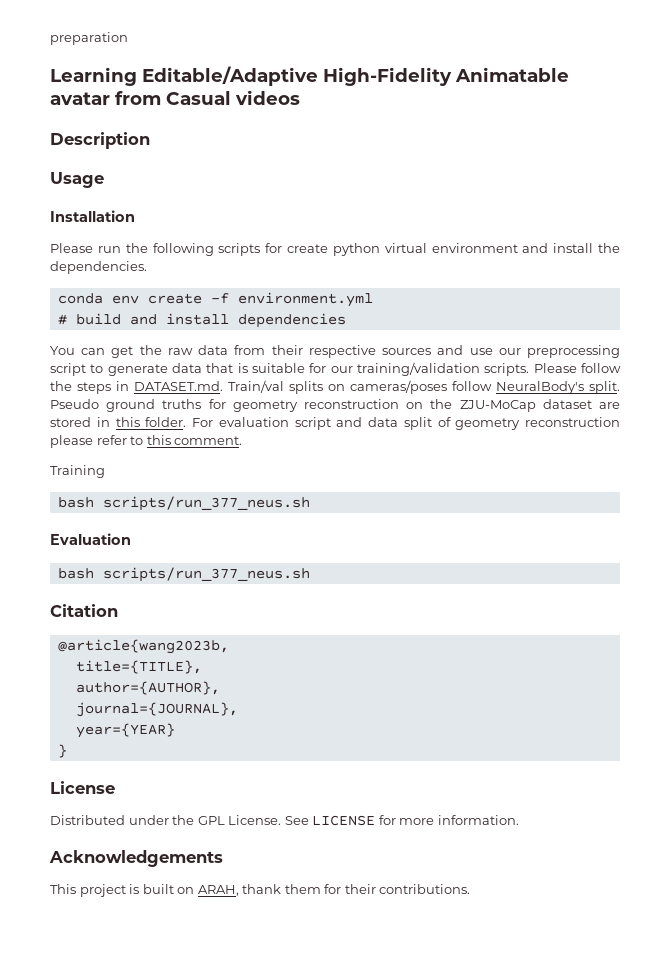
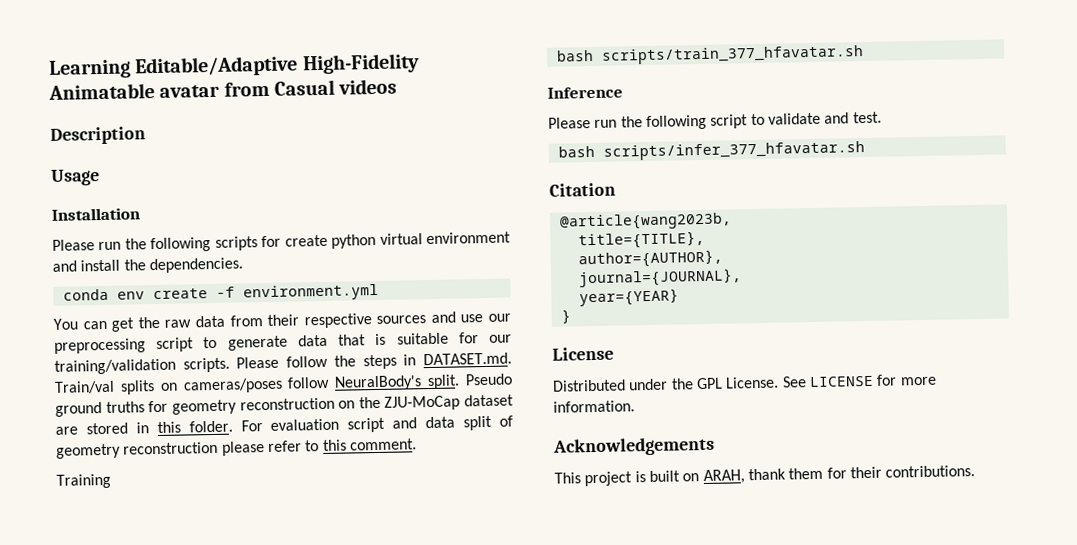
- preparation
- # build and install dependencies
  Training
- bash scripts/run_377_neus.sh
- Evaluation
- bash scripts/run_377_neus.sh
+ bash scripts/train_377_hfavatar.sh
+ Inference
+ Please run the following script to validate and test.
+ bash scripts/infer_377_hfavatar.sh

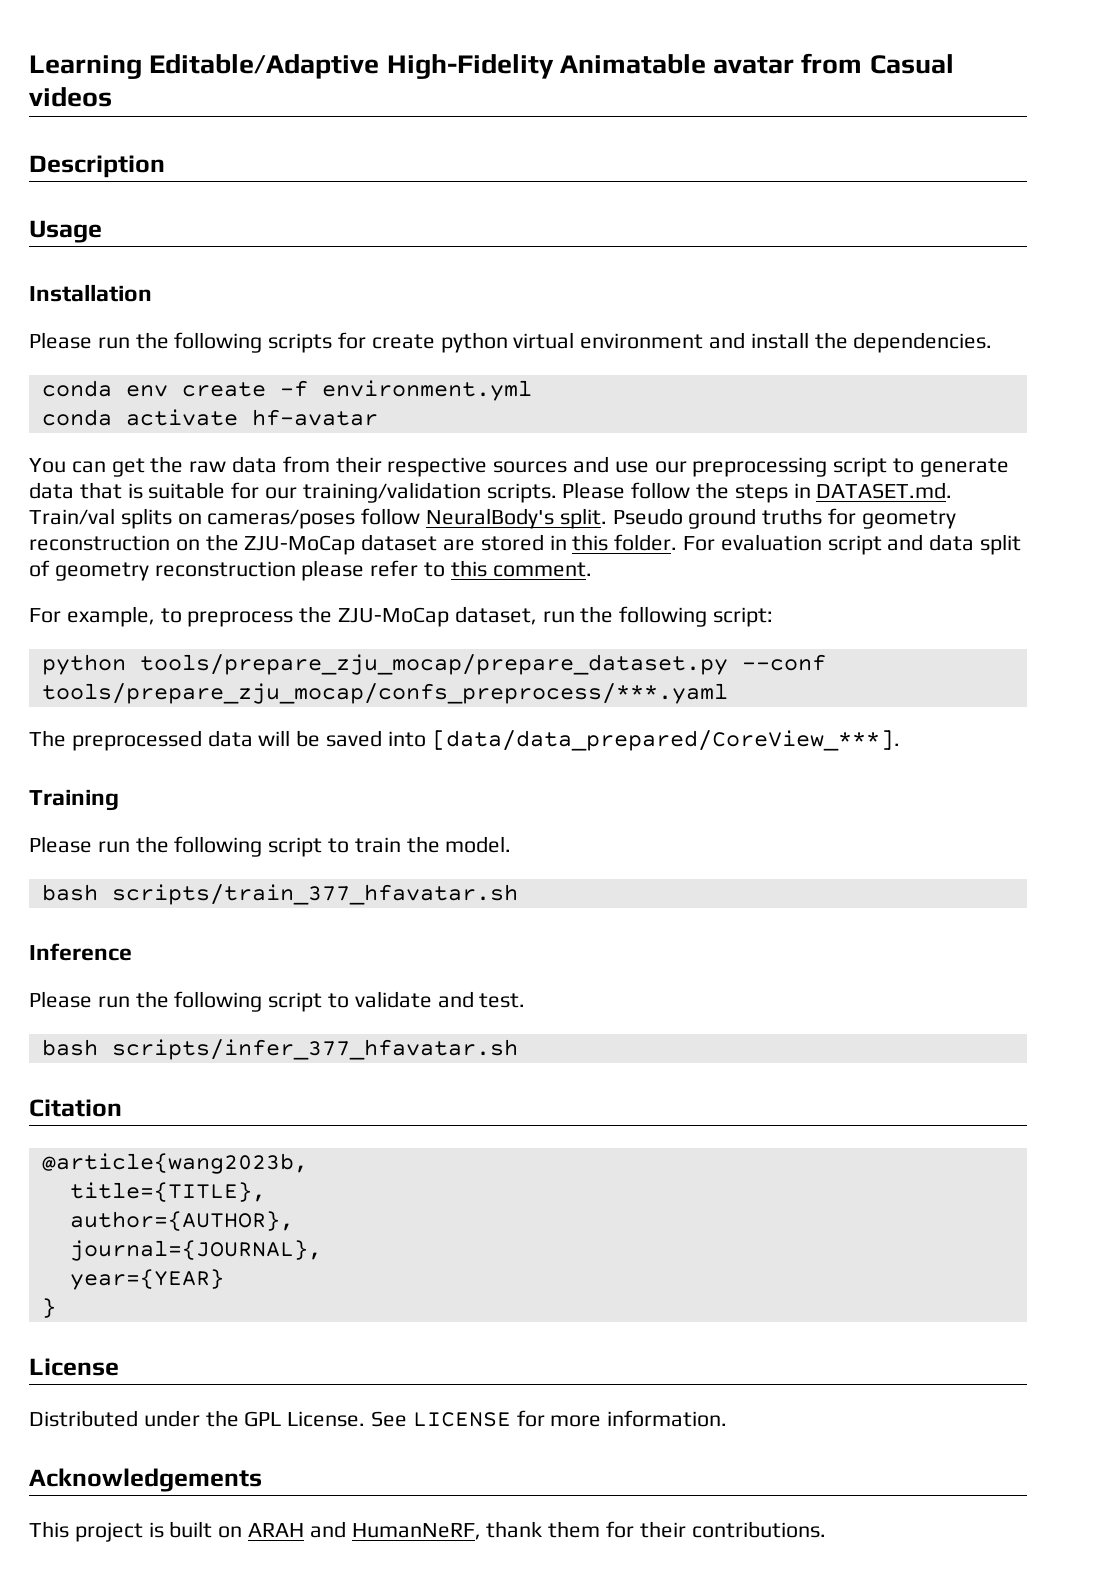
+ conda activate hf-avatar
+ For example, to preprocess the ZJU-MoCap dataset, run the following script:
+ python tools/prepare_zju_mocap/prepare_dataset.py --conf tools/prepare_zju_mocap/confs_preprocess/***.yaml
+ The preprocessed data will be saved into [data/data_prepared/CoreView_***].
  Training
+ Please run the following script to train the model.
- This project is built on ARAH, thank them for their contributions.
+ This project is built on ARAH and HumanNeRF, thank them for their contributions.

